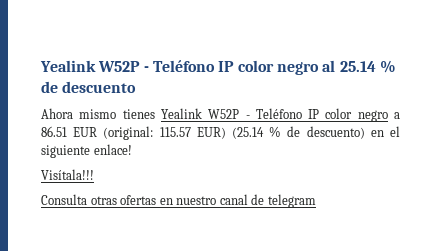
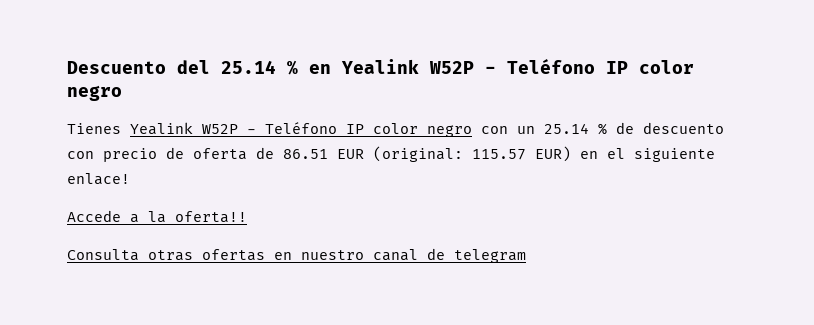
- Yealink W52P - Teléfono IP color negro al 25.14 % de descuento
- Ahora mismo tienes Yealink W52P - Teléfono IP color negro a 86.51 EUR (original: 115.57 EUR) (25.14 % de descuento) en el siguiente enlace!
+ Descuento del 25.14 % en Yealink W52P - Teléfono IP color negro
+ Tienes Yealink W52P - Teléfono IP color negro con un 25.14 % de descuento con precio de oferta de 86.51 EUR (original: 115.57 EUR) en el siguiente enlace!
- Visítala!!!
+ Accede a la oferta!!

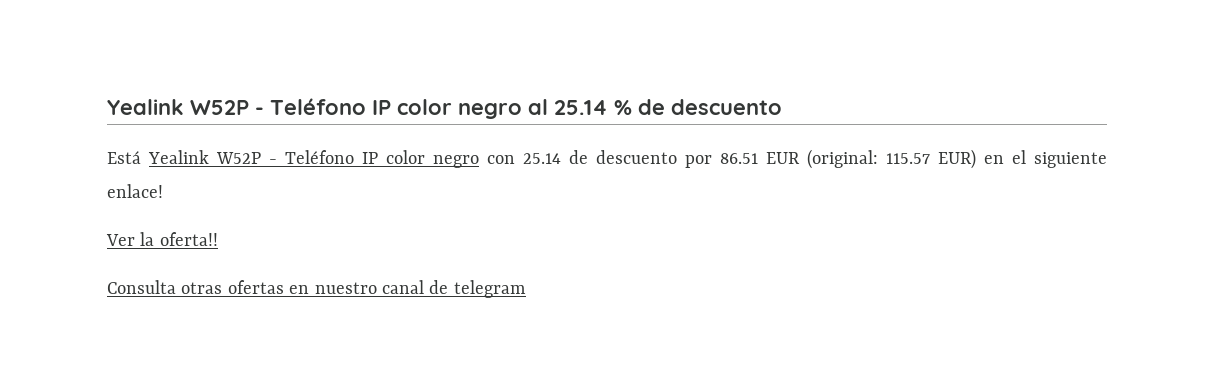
- Descuento del 25.14 % en Yealink W52P - Teléfono IP color negro
- Tienes Yealink W52P - Teléfono IP color negro con un 25.14 % de descuento con precio de oferta de 86.51 EUR (original: 115.57 EUR) en el siguiente enlace!
+ Yealink W52P - Teléfono IP color negro al 25.14 % de descuento
+ Está Yealink W52P - Teléfono IP color negro con 25.14 de descuento por 86.51 EUR (original: 115.57 EUR) en el siguiente enlace!
- Accede a la oferta!!
+ Ver la oferta!!

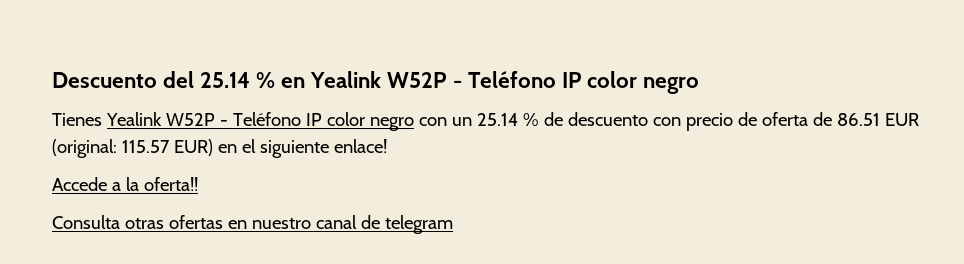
- Yealink W52P - Teléfono IP color negro al 25.14 % de descuento
- Está Yealink W52P - Teléfono IP color negro con 25.14 de descuento por 86.51 EUR (original: 115.57 EUR) en el siguiente enlace!
+ Descuento del 25.14 % en Yealink W52P - Teléfono IP color negro
+ Tienes Yealink W52P - Teléfono IP color negro con un 25.14 % de descuento con precio de oferta de 86.51 EUR (original: 115.57 EUR) en el siguiente enlace!
- Ver la oferta!!
+ Accede a la oferta!!

